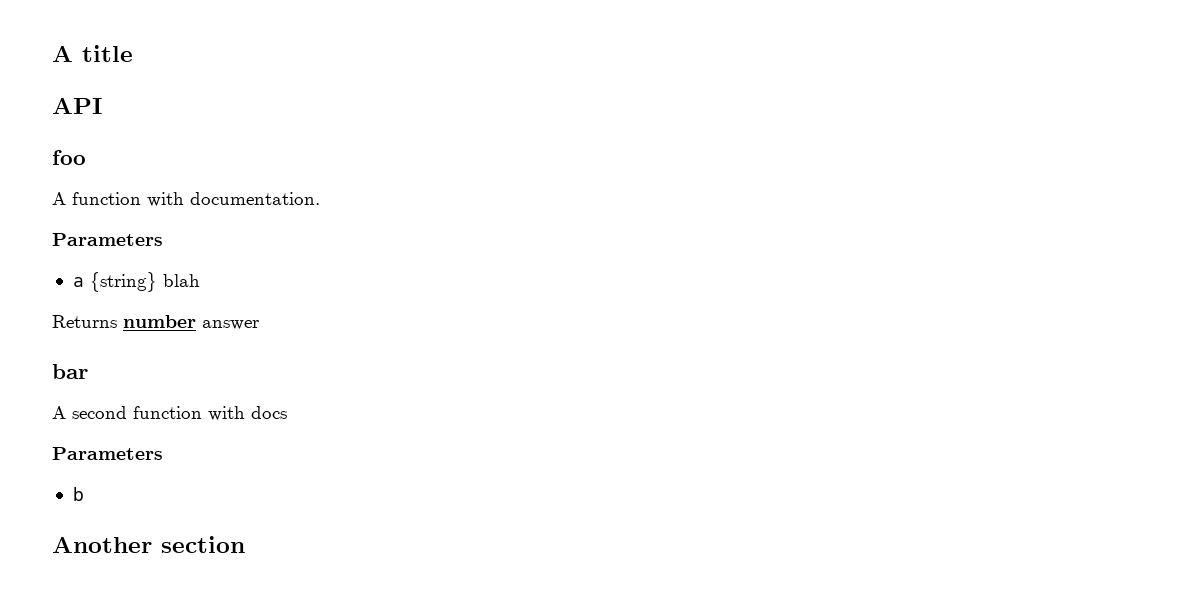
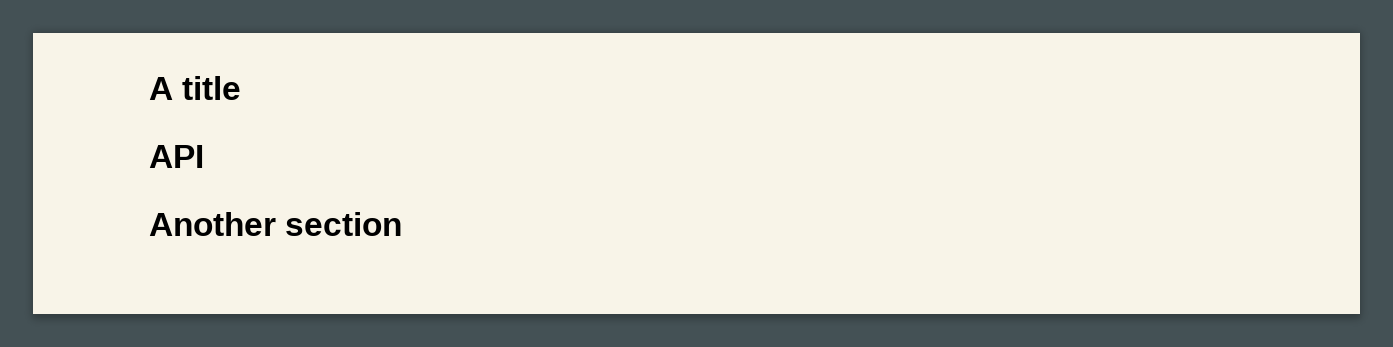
- foo
- A function with documentation.
- Parameters
- a {string} blah
- Returns number answer
- bar
- A second function with docs
- Parameters
- b

